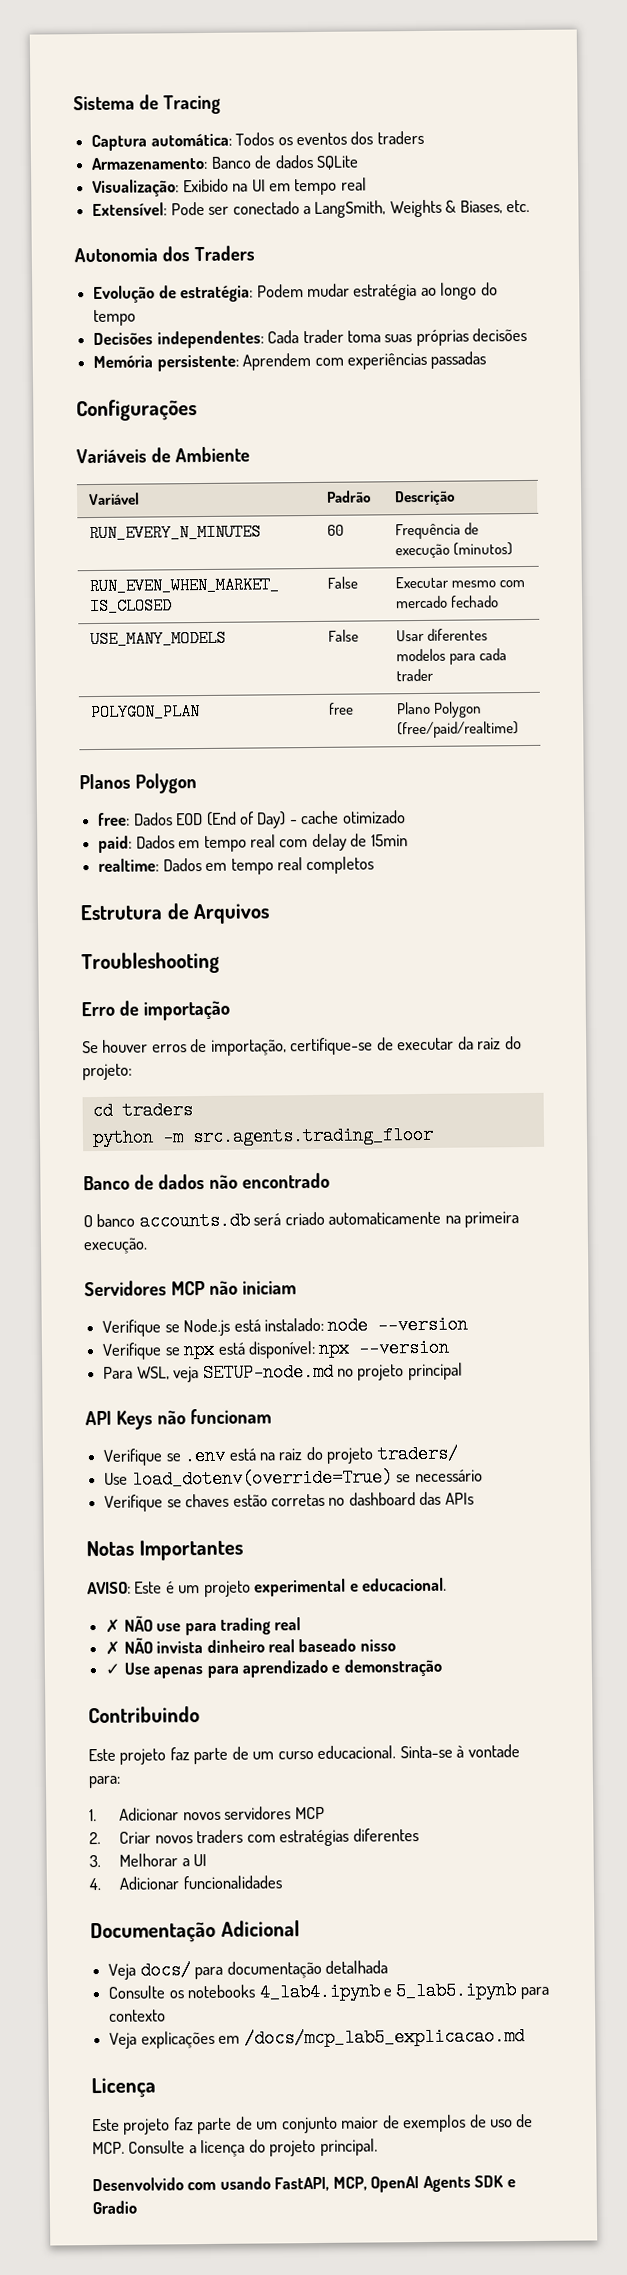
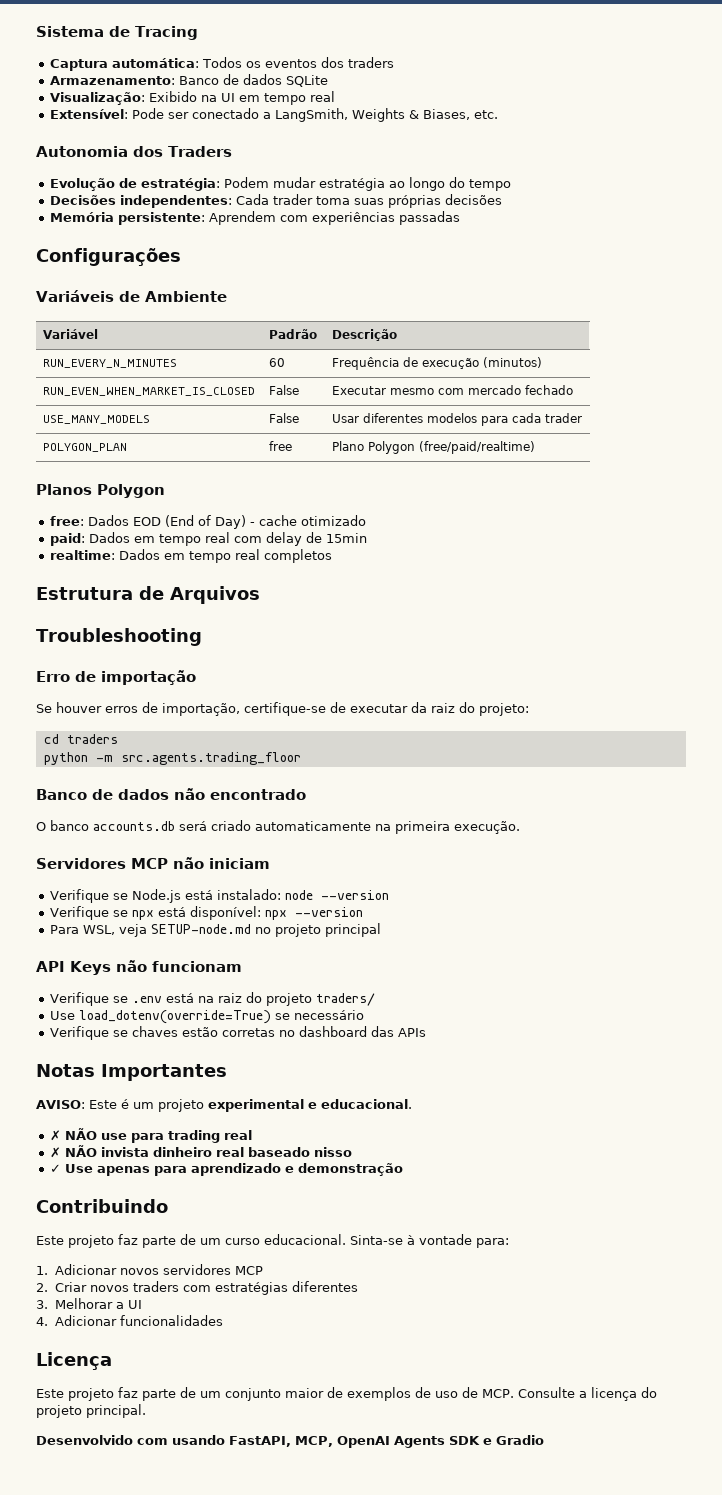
- Documentação Adicional
- Veja docs/ para documentação detalhada
- Consulte os notebooks 4_lab4.ipynb e 5_lab5.ipynb para contexto
- Veja explicações em /docs/mcp_lab5_explicacao.md

